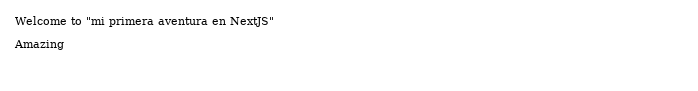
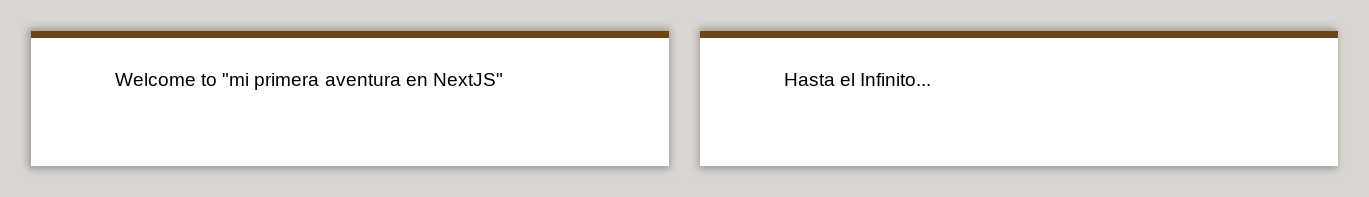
- Amazing
+ Hasta el Infinito...

